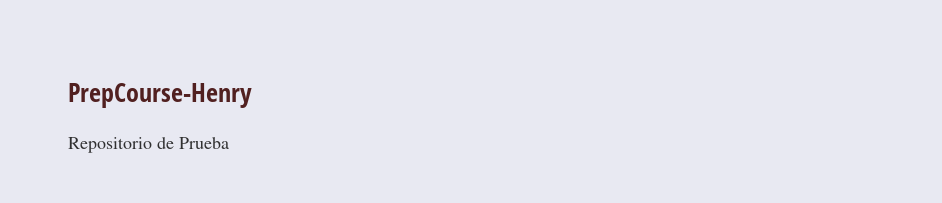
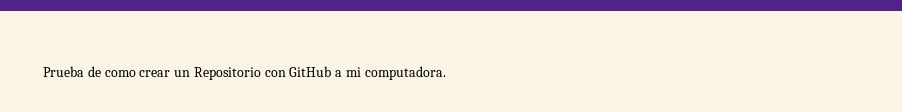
- PrepCourse-Henry
- Repositorio de Prueba
+ Prueba de como crear un Repositorio con GitHub a mi computadora.

